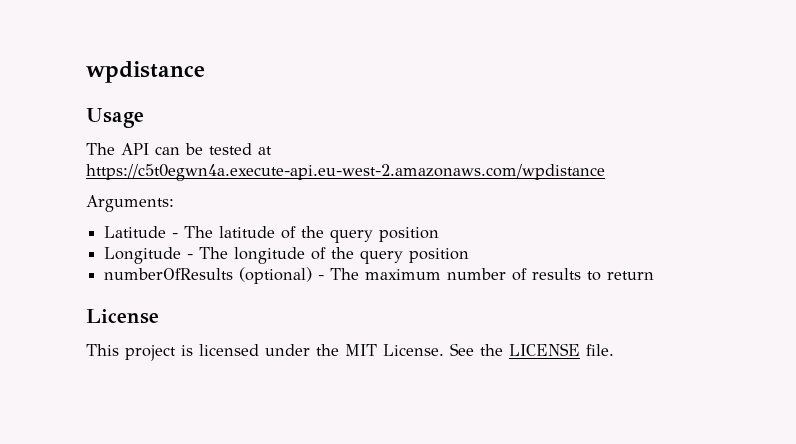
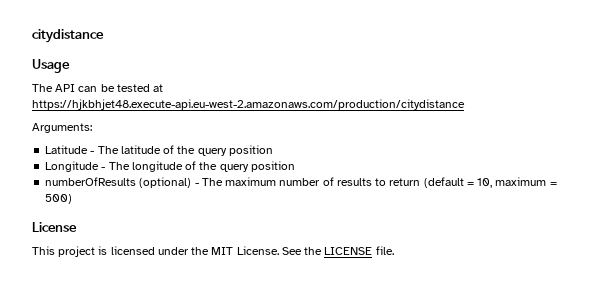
- wpdistance
+ citydistance
- The API can be tested at https://c5t0egwn4a.execute-api.eu-west-2.amazonaws.com/wpdistance
+ The API can be tested at https://hjkbhjet48.execute-api.eu-west-2.amazonaws.com/production/citydistance
- numberOfResults (optional) - The maximum number of results to return
+ numberOfResults (optional) - The maximum number of results to return (default = 10, maximum = 500)

